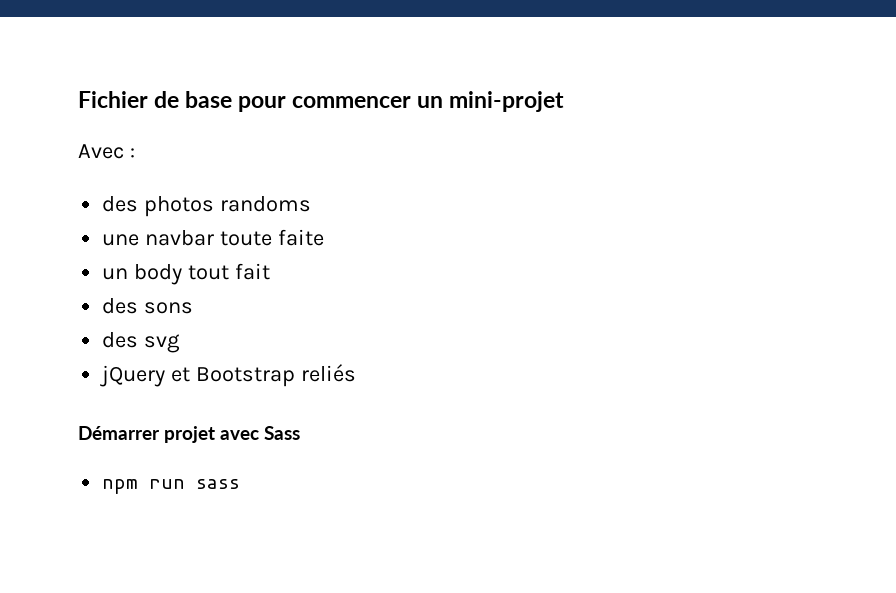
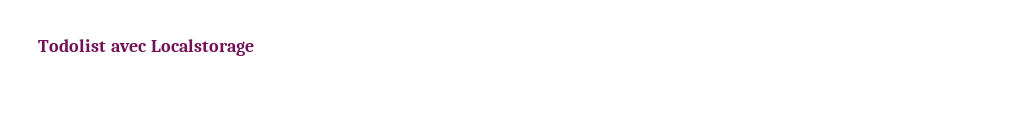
- Fichier de base pour commencer un mini-projet
- Avec :
- des photos randoms
- une navbar toute faite
- un body tout fait
- des sons
- des svg
- jQuery et Bootstrap reliés
- Démarrer projet avec Sass
- npm run sass
+ Todolist avec Localstorage

